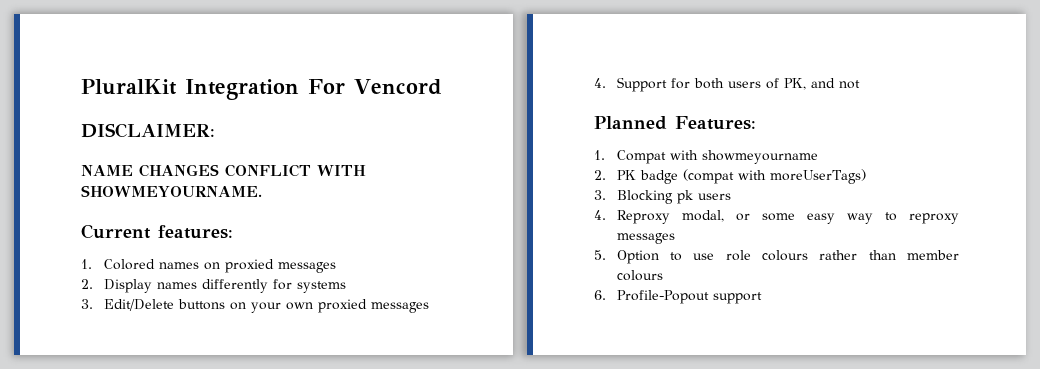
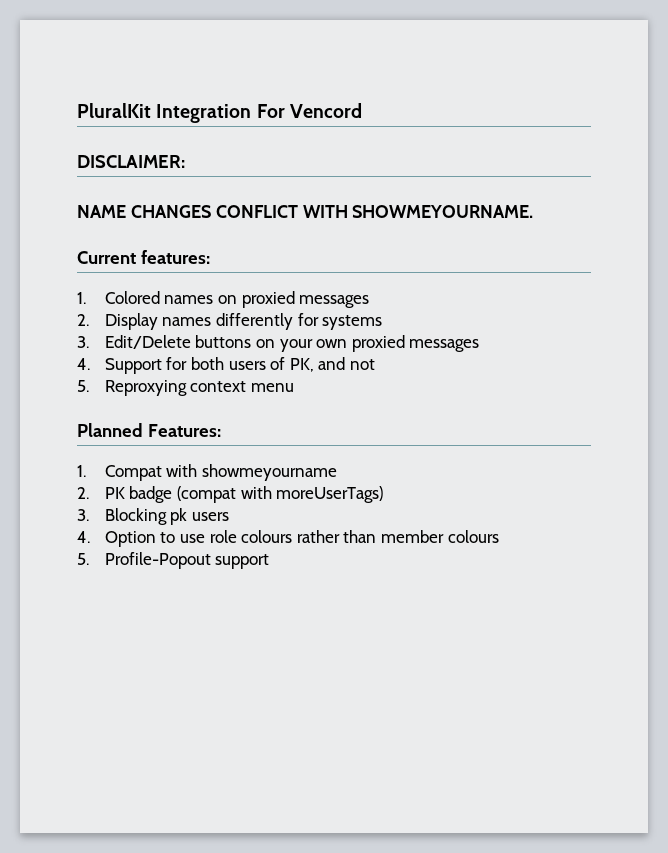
+ 5. Reproxying context menu
- 4. Reproxy modal, or some easy way to reproxy messages
- 5. Option to use role colours rather than member colours
+ 4. Option to use role colours rather than member colours
- 6. Profile-Popout support
+ 5. Profile-Popout support

